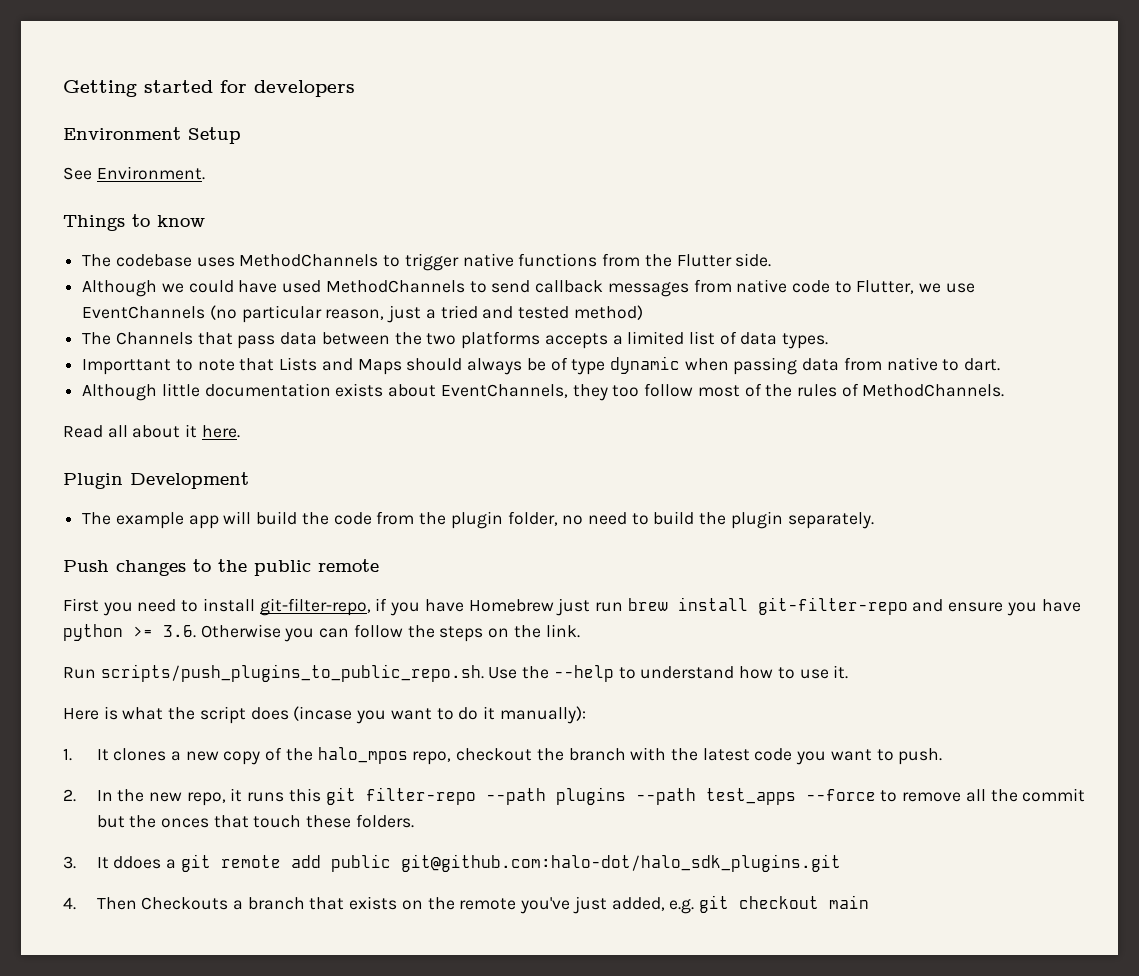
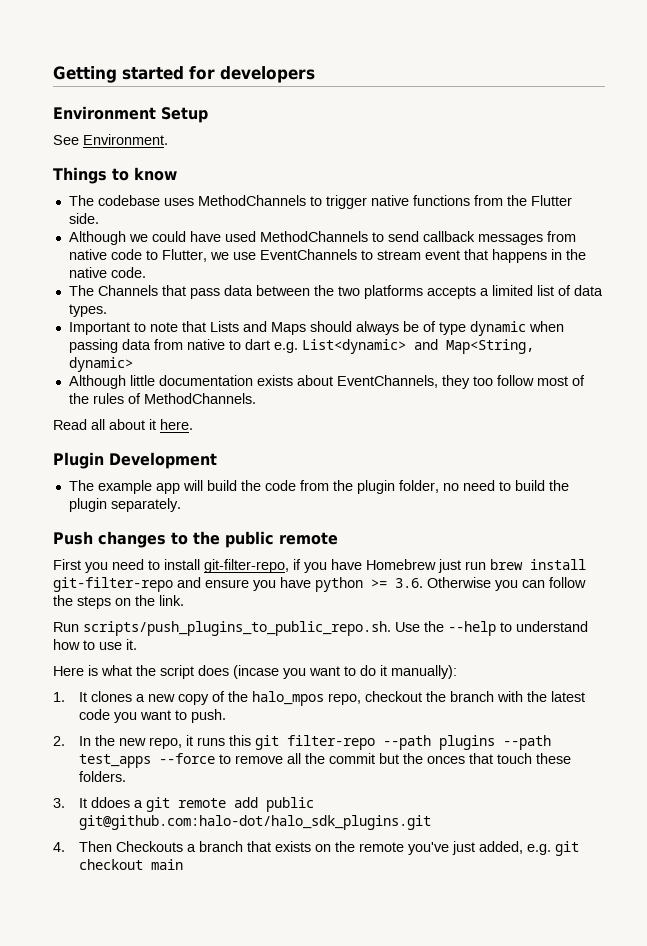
- Although we could have used MethodChannels to send callback messages from native code to Flutter, we use EventChannels (no particular reason, just a tried and tested method)
+ Although we could have used MethodChannels to send callback messages from native code to Flutter, we use EventChannels to stream event that happens in the native code.
- Importtant to note that Lists and Maps should always be of type dynamic when passing data from native to dart.
+ Important to note that Lists and Maps should always be of type dynamic when passing data from native to dart e.g. List<dynamic> and Map<String, dynamic>

